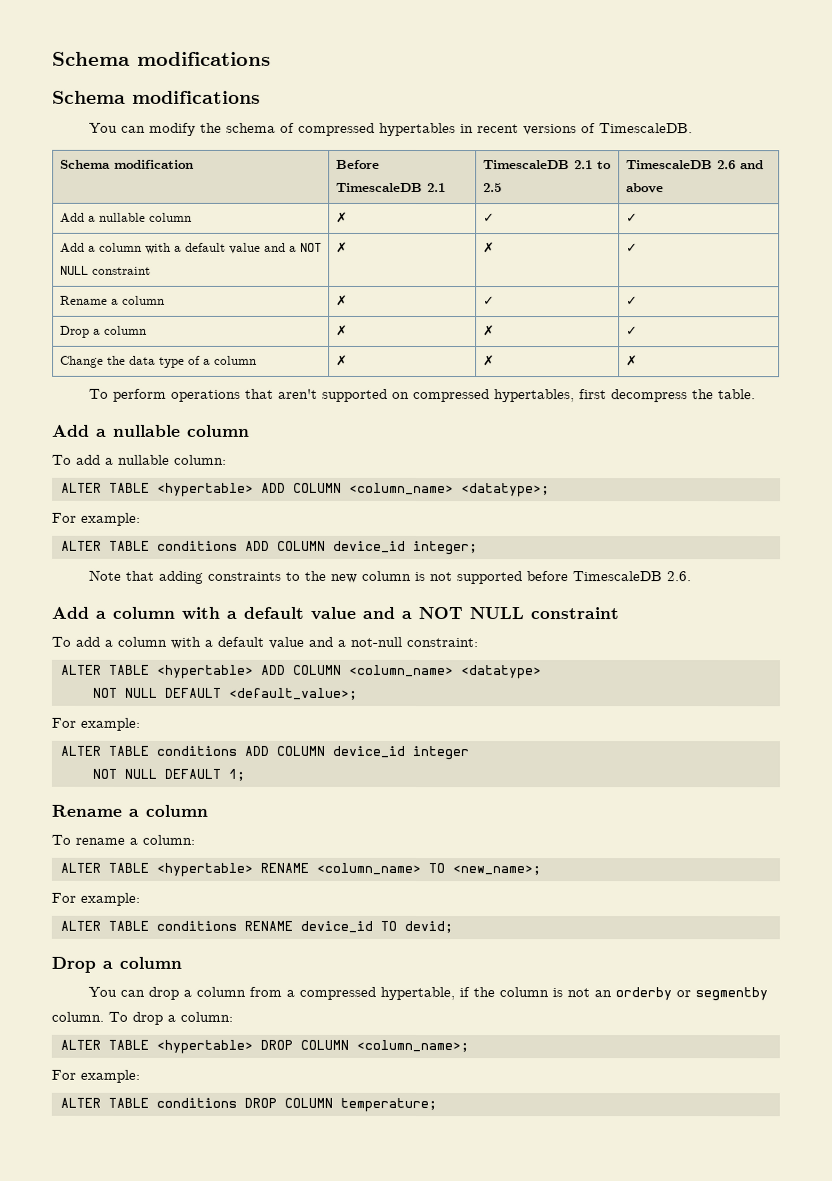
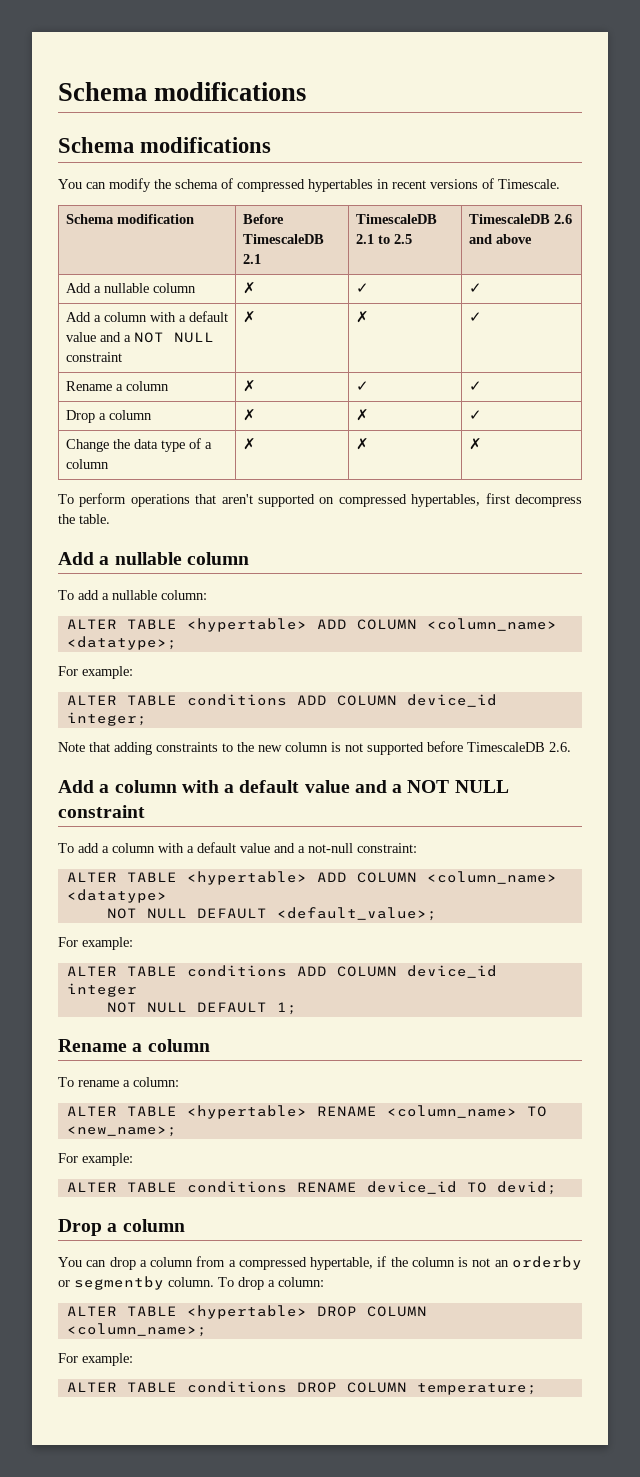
- You can modify the schema of compressed hypertables in recent versions of TimescaleDB.
+ You can modify the schema of compressed hypertables in recent versions of Timescale.

